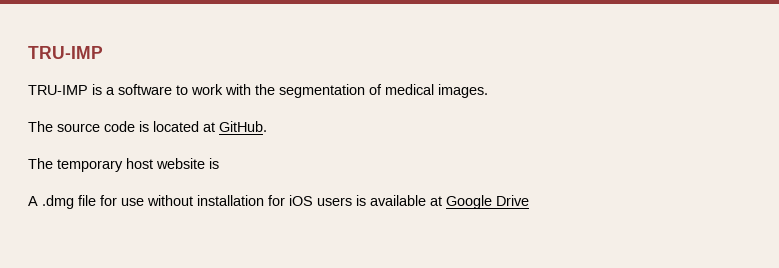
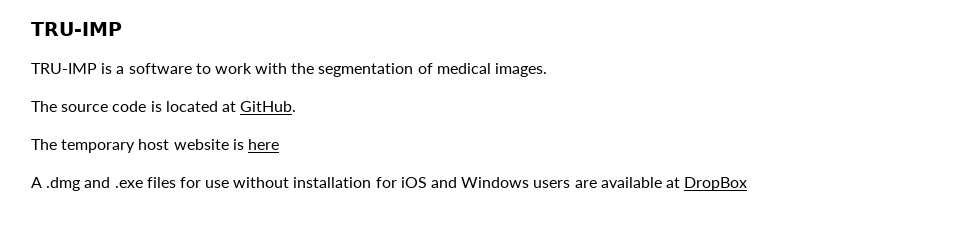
- The temporary host website is
+ The temporary host website is here
- A .dmg file for use without installation for iOS users is available at Google Drive
+ A .dmg and .exe files for use without installation for iOS and Windows users are available at DropBox

